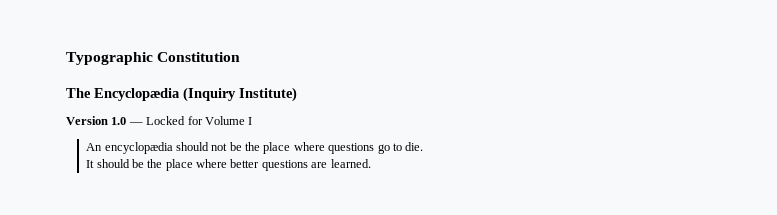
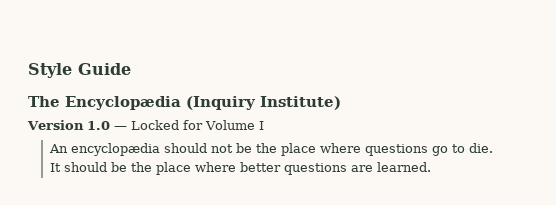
- Typographic Constitution
+ Style Guide

